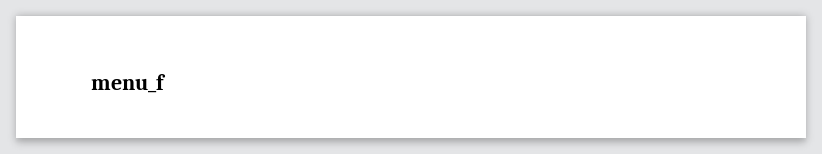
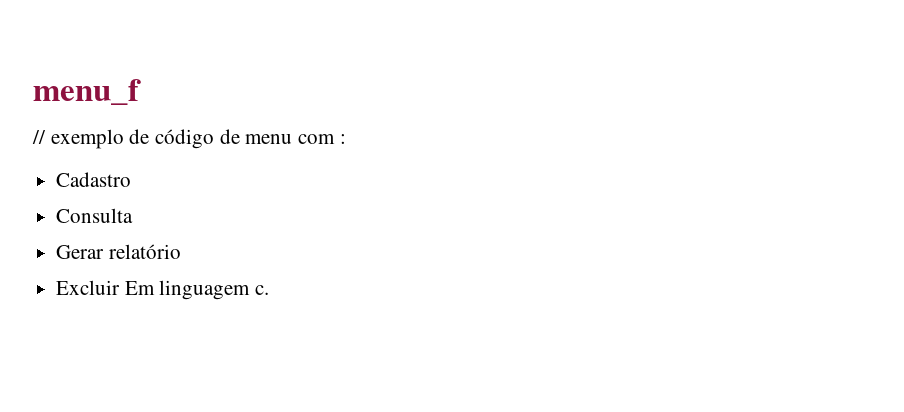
+ // exemplo de código de menu com :
+ Cadastro
+ Consulta
+ Gerar relatório
+ Excluir Em linguagem c.

